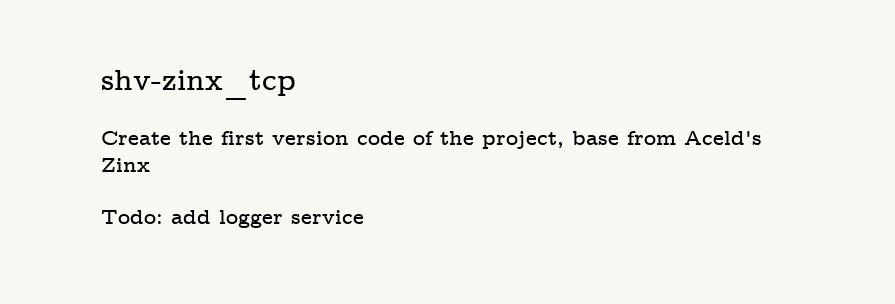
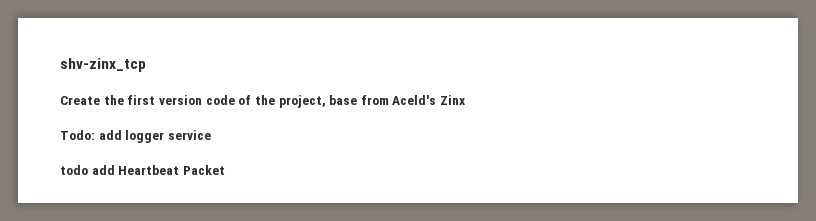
+ todo add Heartbeat Packet

